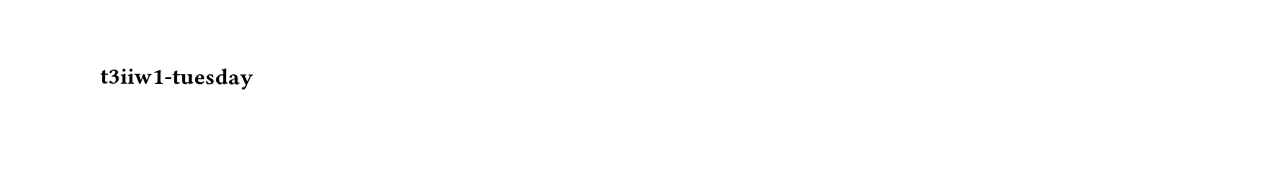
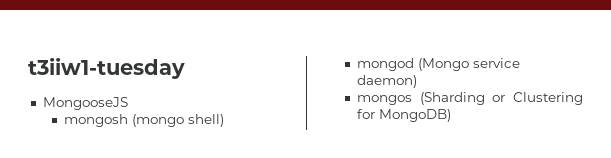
+ MongooseJS
+ mongosh (mongo shell)
+ mongod (Mongo service daemon)
+ mongos (Sharding or Clustering for MongoDB)

